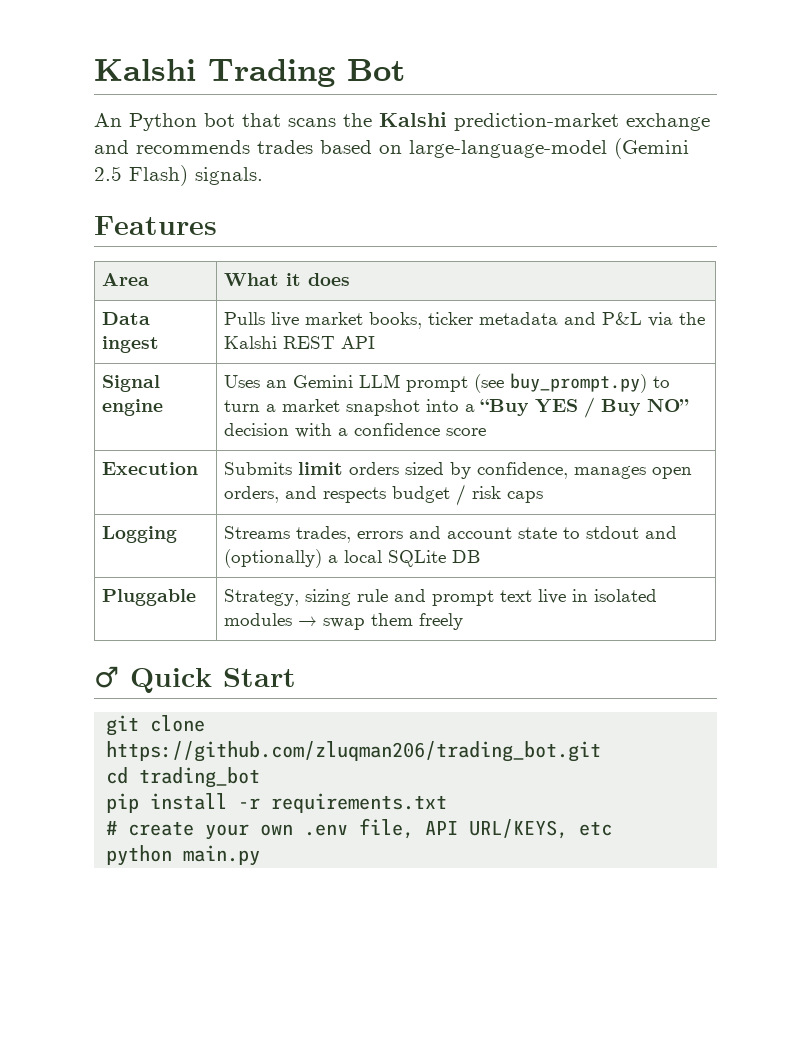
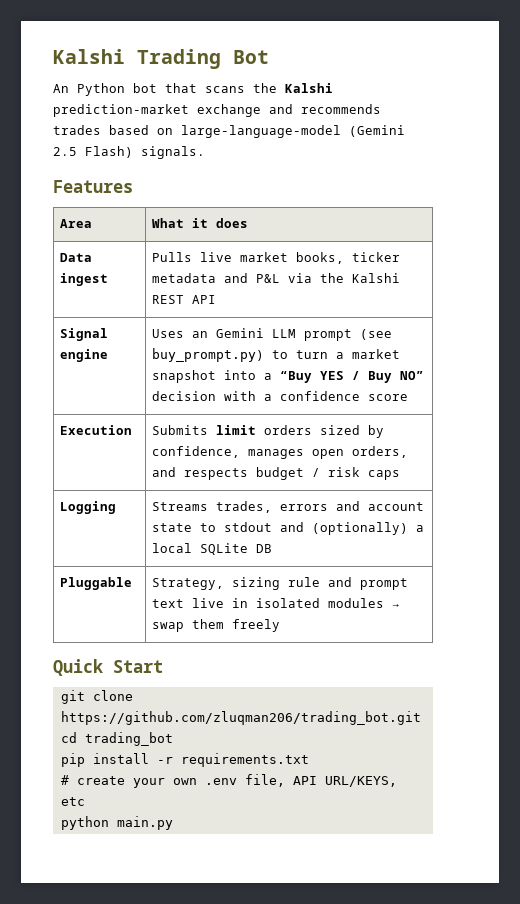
- ♂ Quick Start
+ Quick Start

